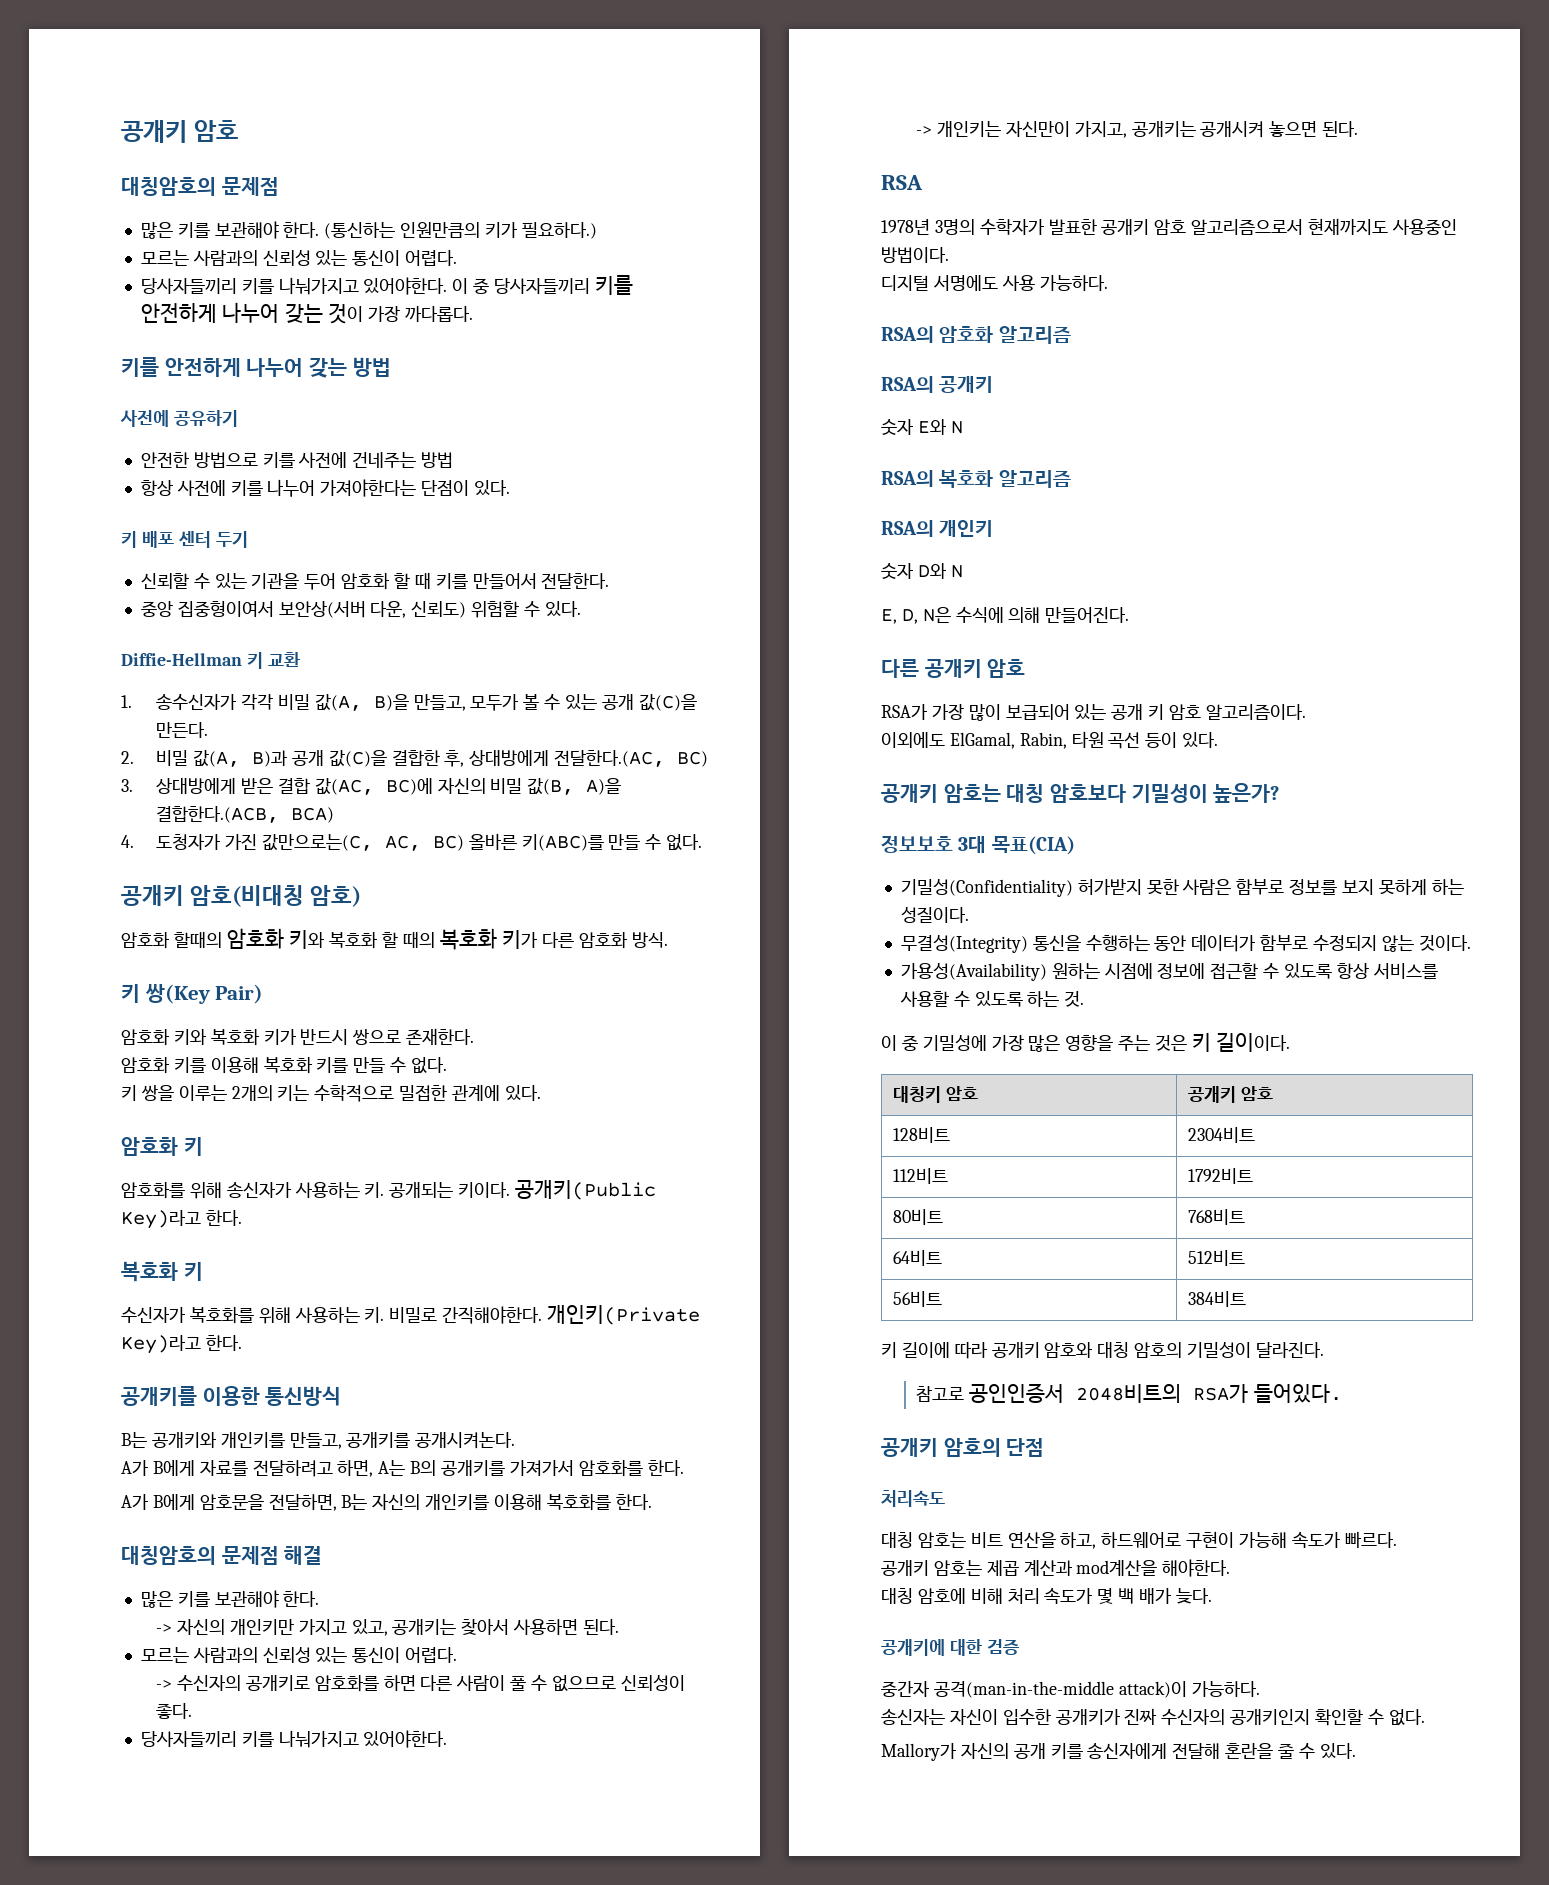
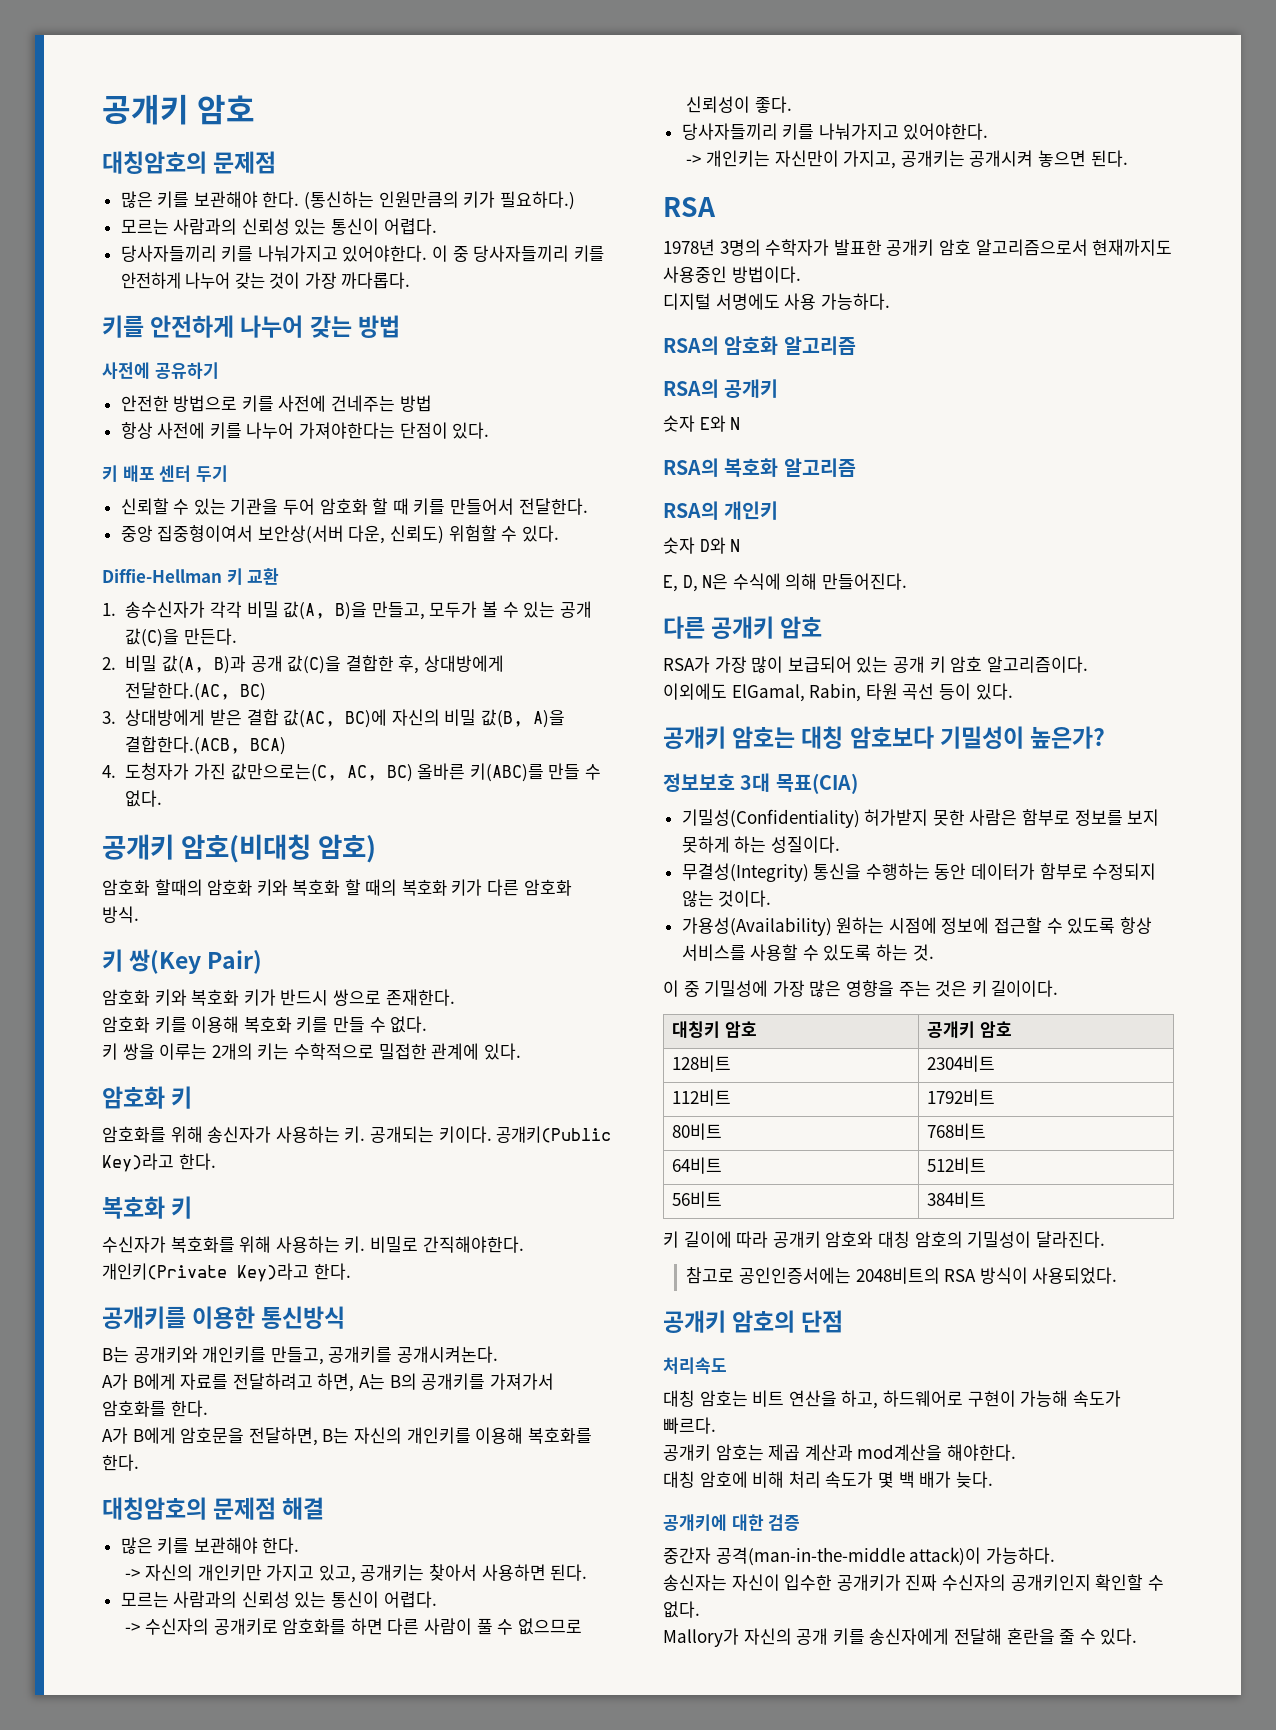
- 참고로 공인인증서 2048비트의 RSA가 들어있다.
+ 참고로 공인인증서에는 2048비트의 RSA 방식이 사용되었다.

